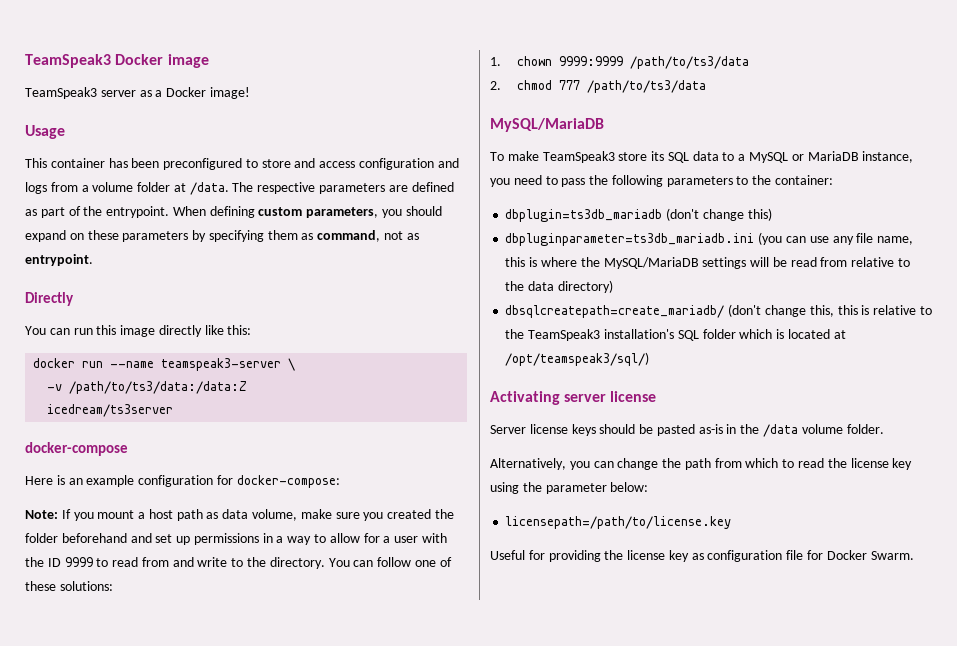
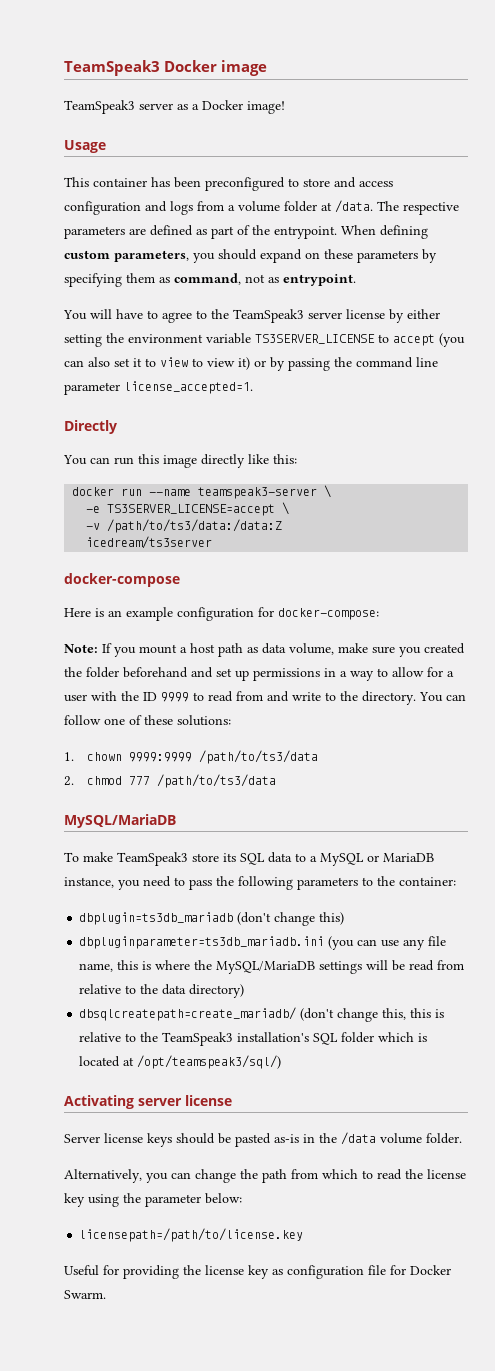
+ You will have to agree to the TeamSpeak3 server license by either setting the environment variable TS3SERVER_LICENSE to accept (you can also set it to view to view it) or by passing the command line parameter license_accepted=1.
+ -e TS3SERVER_LICENSE=accept \

